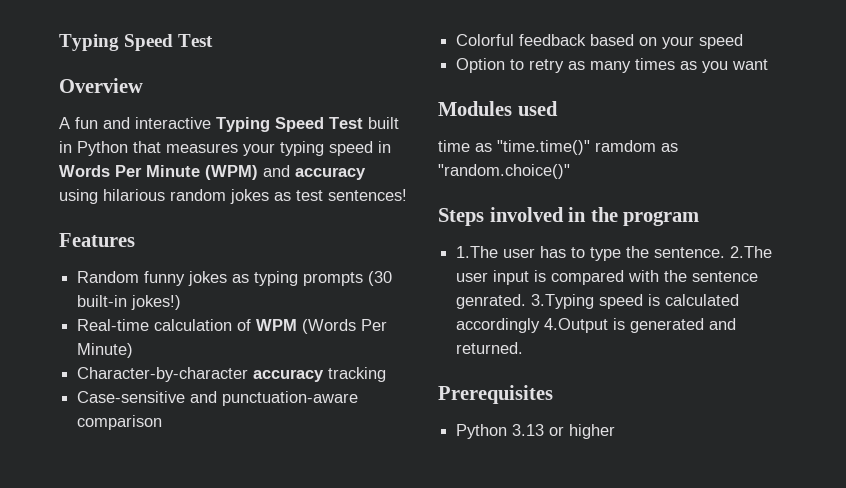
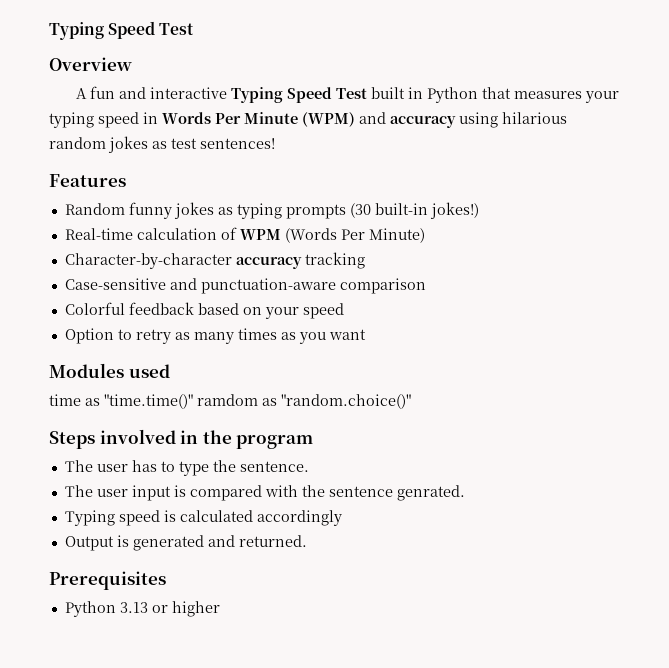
- 1.The user has to type the sentence. 2.The user input is compared with the sentence genrated. 3.Typing speed is calculated accordingly 4.Output is generated and returned.
+ The user has to type the sentence.
+ The user input is compared with the sentence genrated.
+ Typing speed is calculated accordingly
+ Output is generated and returned.

